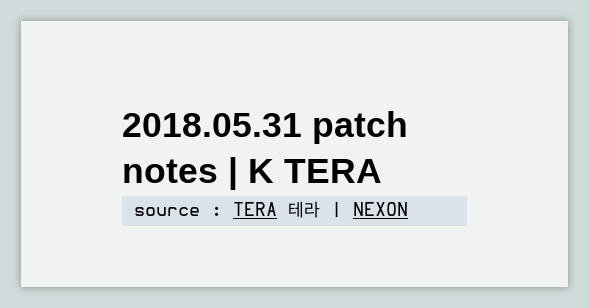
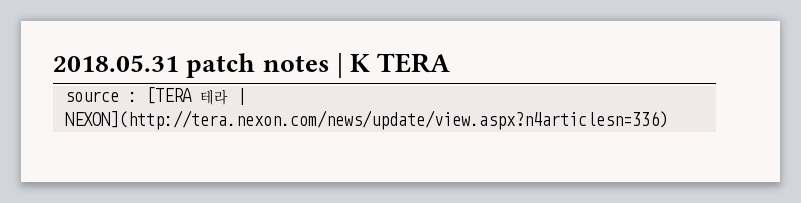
- source : TERA 테라 | NEXON
+ source : [TERA 테라 | NEXON](http://tera.nexon.com/news/update/view.aspx?n4articlesn=336)

